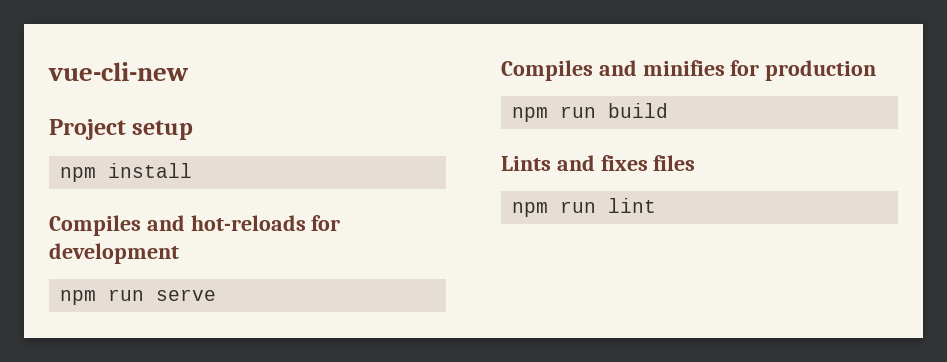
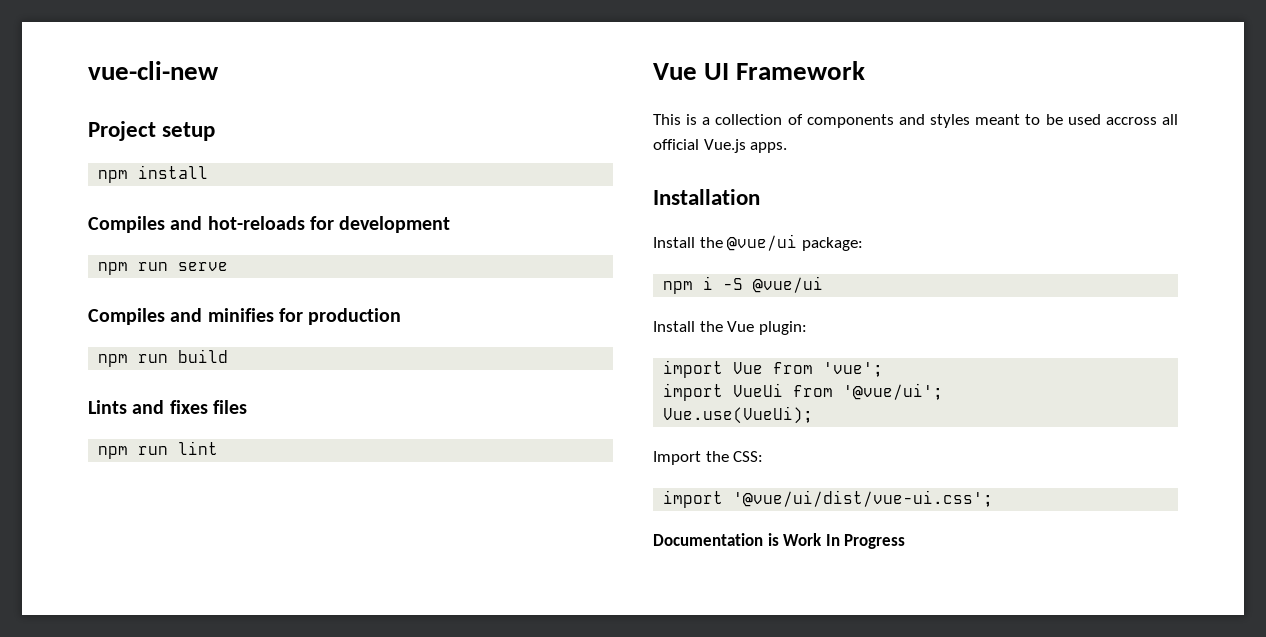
+ Vue UI Framework
+ This is a collection of components and styles meant to be used accross all official Vue.js apps.
+ Installation
+ Install the @vue/ui package:
+ npm i -S @vue/ui
+ Install the Vue plugin:
+ import Vue from 'vue';
+ import VueUi from '@vue/ui';
+ Vue.use(VueUi);
+ Import the CSS:
+ import '@vue/ui/dist/vue-ui.css';
+ Documentation is Work In Progress

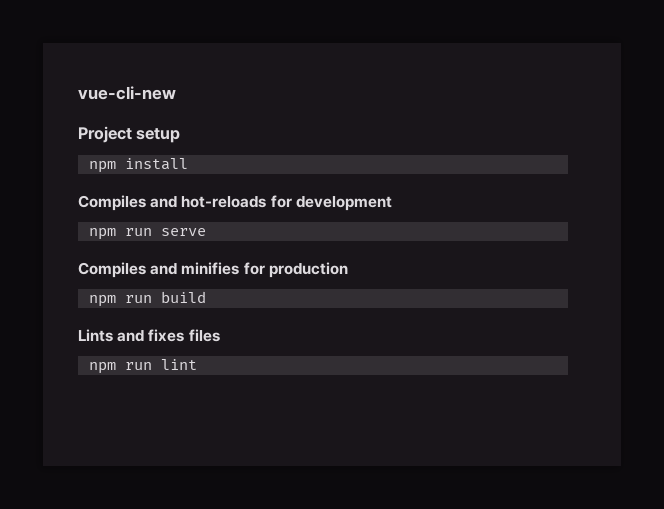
- Vue UI Framework
- This is a collection of components and styles meant to be used accross all official Vue.js apps.
- Installation
- Install the @vue/ui package:
- npm i -S @vue/ui
- Install the Vue plugin:
- import Vue from 'vue';
- import VueUi from '@vue/ui';
- Vue.use(VueUi);
- Import the CSS:
- import '@vue/ui/dist/vue-ui.css';
- Documentation is Work In Progress

